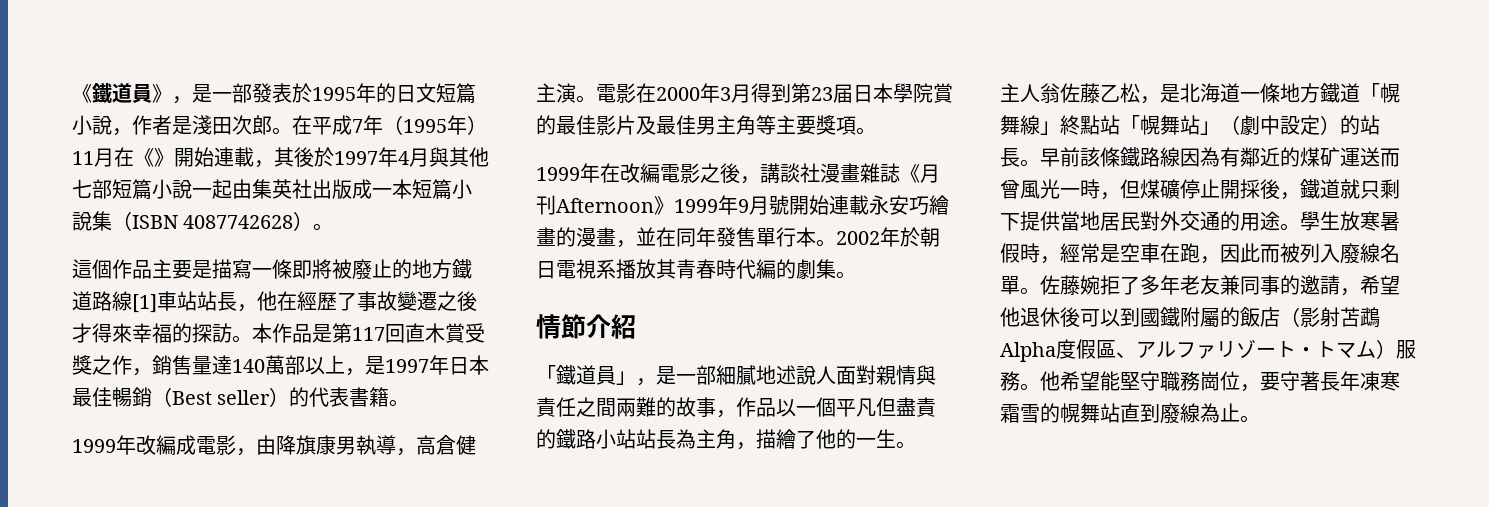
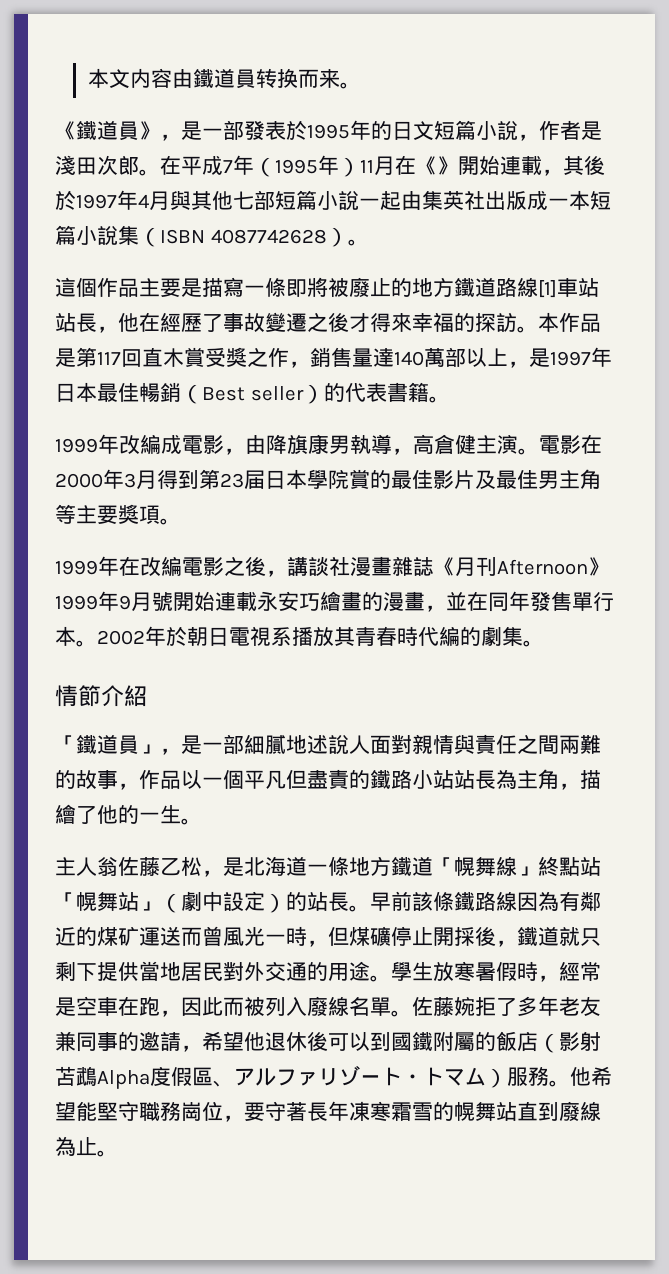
+ 本文内容由鐵道員转换而来。

